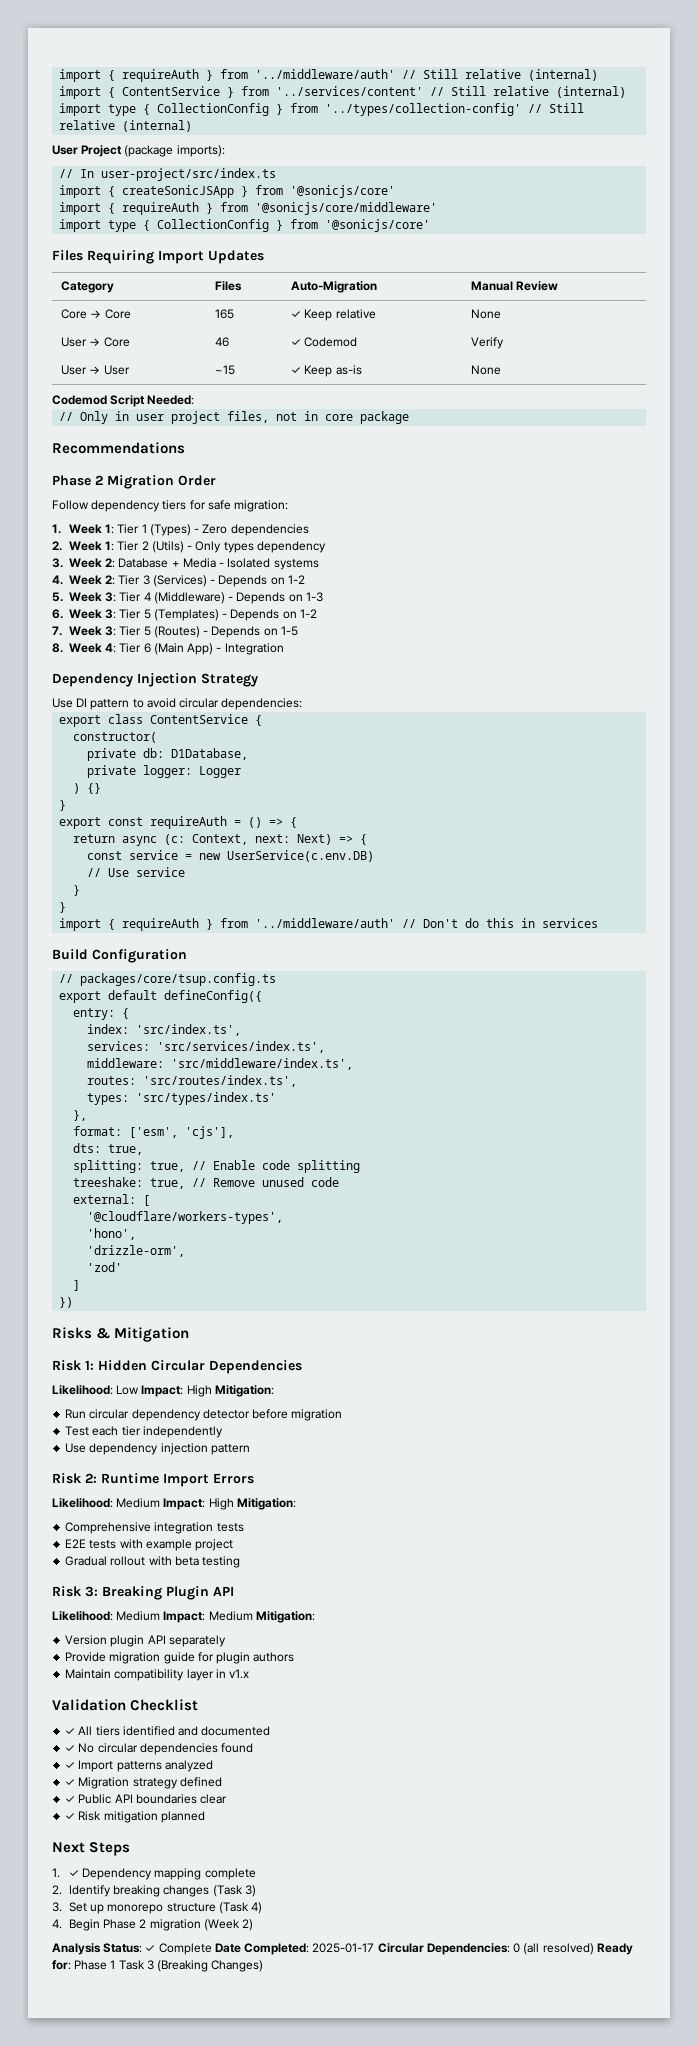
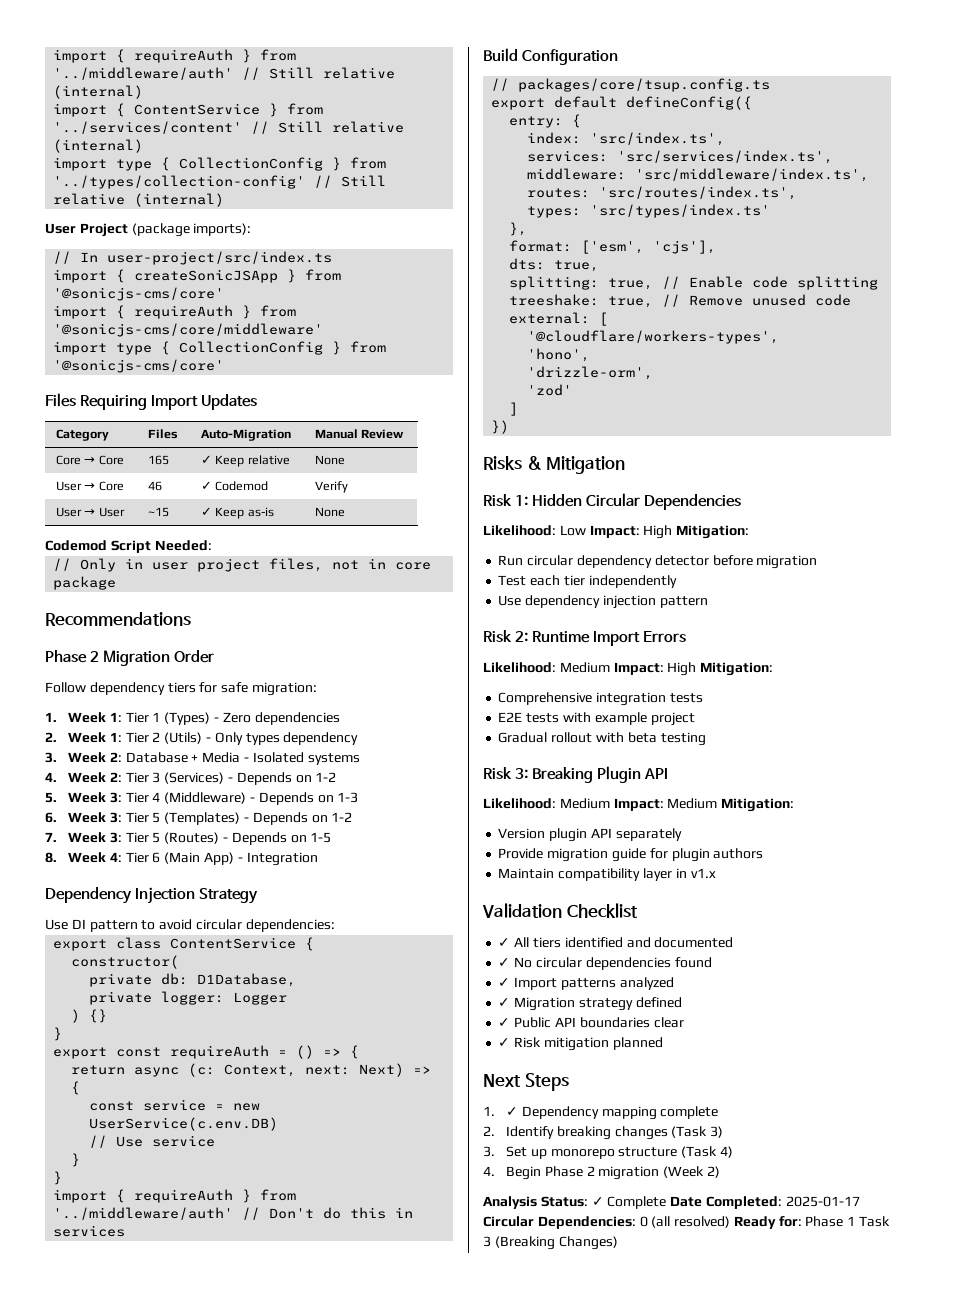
- import { createSonicJSApp } from '@sonicjs/core'
- import { requireAuth } from '@sonicjs/core/middleware'
- import type { CollectionConfig } from '@sonicjs/core'
+ import { createSonicJSApp } from '@sonicjs-cms/core'
+ import { requireAuth } from '@sonicjs-cms/core/middleware'
+ import type { CollectionConfig } from '@sonicjs-cms/core'

